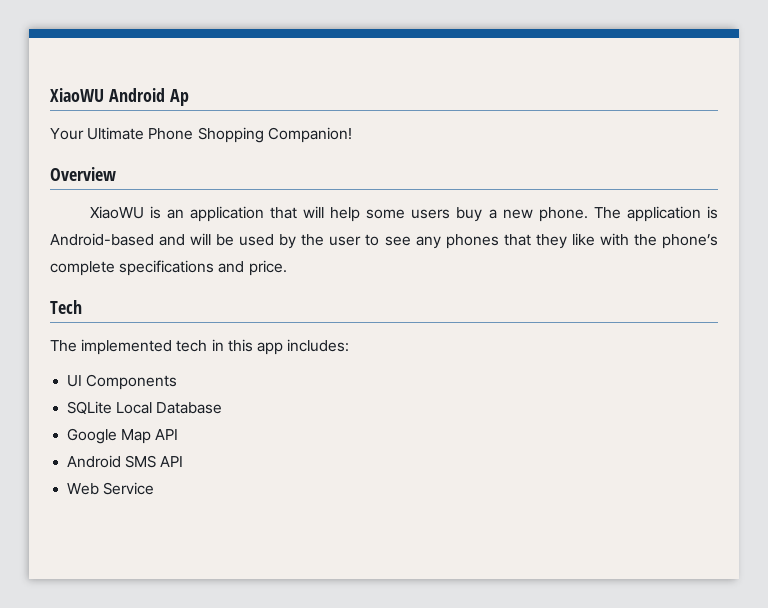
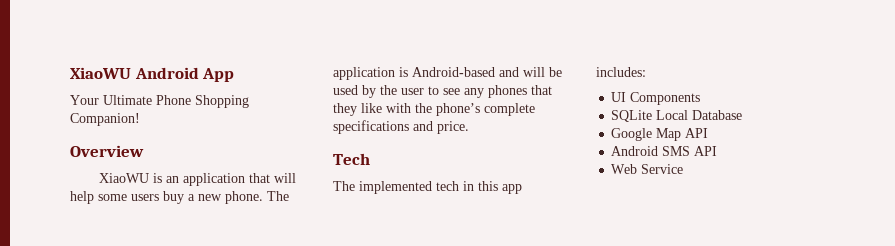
- XiaoWU Android Ap
+ XiaoWU Android App

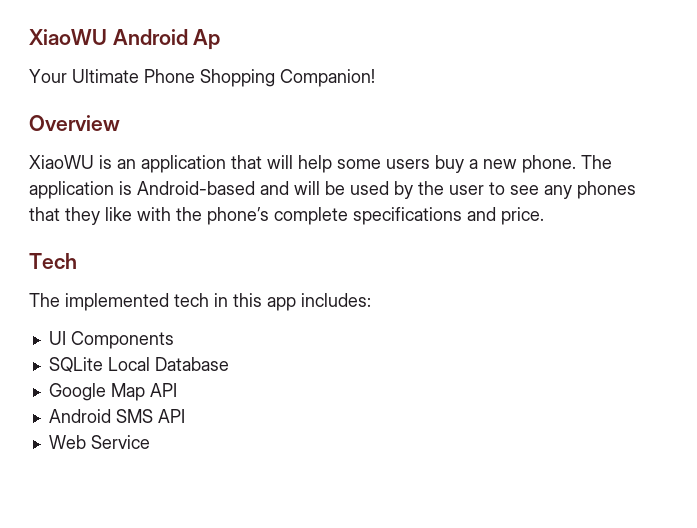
- XiaoWU Android App
+ XiaoWU Android Ap

